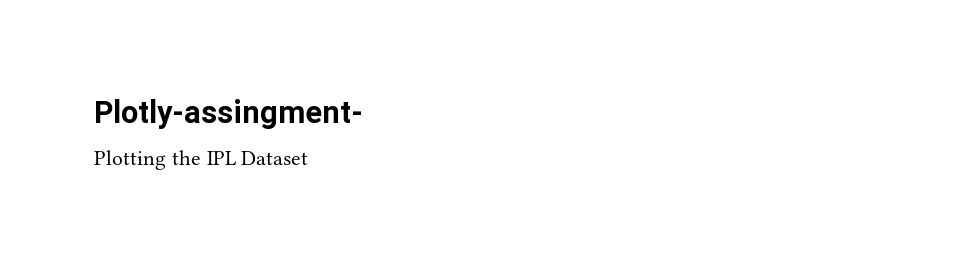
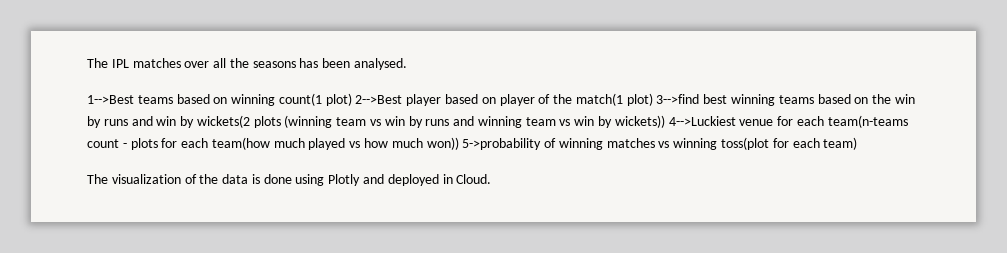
- Plotly-assingment-
- Plotting the IPL Dataset
+ The IPL matches over all the seasons has been analysed.
+ 1-->Best teams based on winning count(1 plot) 2-->Best player based on player of the match(1 plot) 3-->find best winning teams based on the win by runs and win by wickets(2 plots (winning team vs win by runs and winning team vs win by wickets)) 4-->Luckiest venue for each team(n-teams count - plots for each team(how much played vs how much won)) 5->probability of winning matches vs winning toss(plot for each team)
+ The visualization of the data is done using Plotly and deployed in Cloud.

